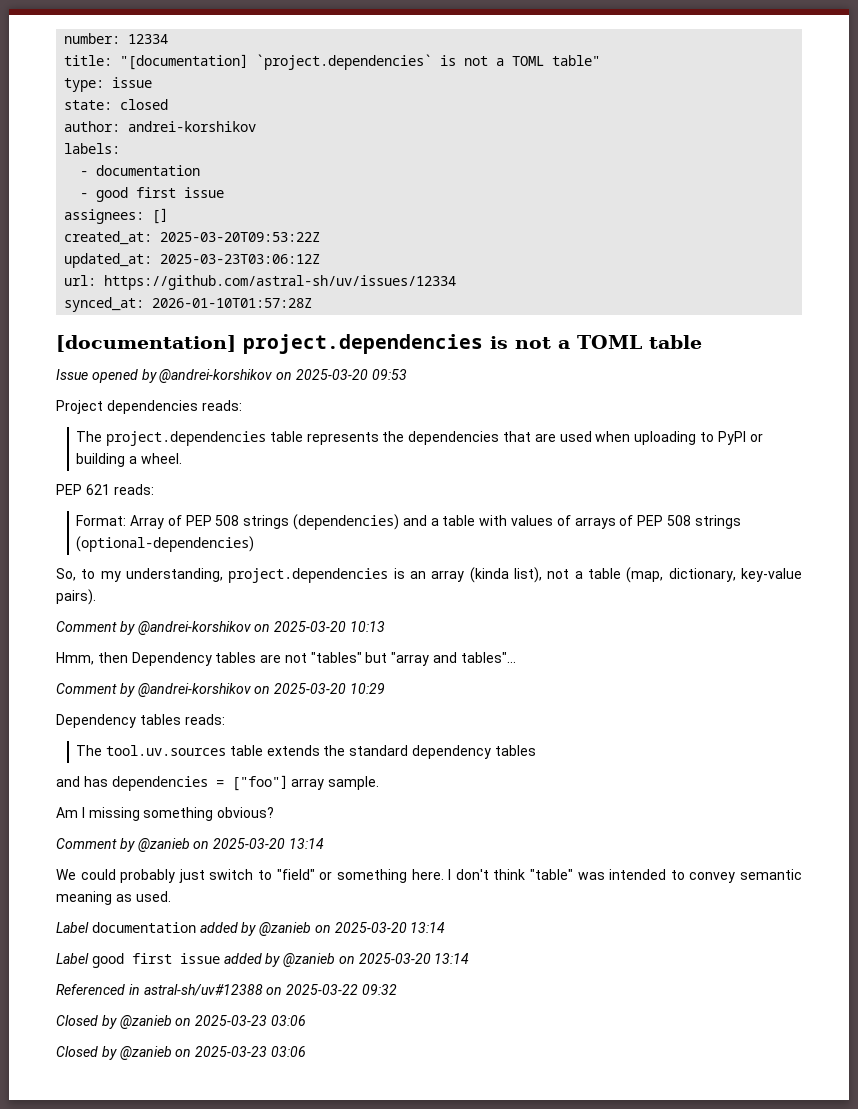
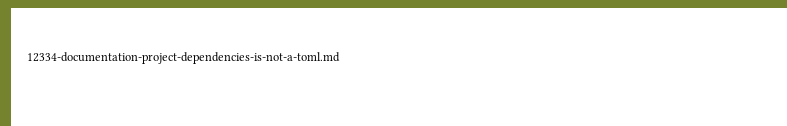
- number: 12334
- title: "[documentation] `project.dependencies` is not a TOML table"
- type: issue
- state: closed
- author: andrei-korshikov
- labels:
- - documentation
- - good first issue
- assignees: []
- created_at: 2025-03-20T09:53:22Z
- updated_at: 2025-03-23T03:06:12Z
- url: https://github.com/astral-sh/uv/issues/12334
- synced_at: 2026-01-10T01:57:28Z
- [documentation] project.dependencies is not a TOML table
- Issue opened by @andrei-korshikov on 2025-03-20 09:53
- Project dependencies reads:
- The project.dependencies table represents the dependencies that are used when uploading to PyPI or building a wheel.
- PEP 621 reads:
- Format: Array of PEP 508 strings (dependencies) and a table with values of arrays of PEP 508 strings (optional-dependencies)
- So, to my understanding, project.dependencies is an array (kinda list), not a table (map, dictionary, key-value pairs).
- Comment by @andrei-korshikov on 2025-03-20 10:13
- Hmm, then Dependency tables are not "tables" but "array and tables"…
- Comment by @andrei-korshikov on 2025-03-20 10:29
- Dependency tables reads:
- The tool.uv.sources table extends the standard dependency tables
- and has dependencies = ["foo"] array sample.
- Am I missing something obvious?
- Comment by @zanieb on 2025-03-20 13:14
- We could probably just switch to "field" or something here. I don't think "table" was intended to convey semantic meaning as used.
- Label documentation added by @zanieb on 2025-03-20 13:14
- Label good first issue added by @zanieb on 2025-03-20 13:14
- Referenced in astral-sh/uv#12388 on 2025-03-22 09:32
- Closed by @zanieb on 2025-03-23 03:06
- Closed by @zanieb on 2025-03-23 03:06
+ 12334-documentation-project-dependencies-is-not-a-toml.md

